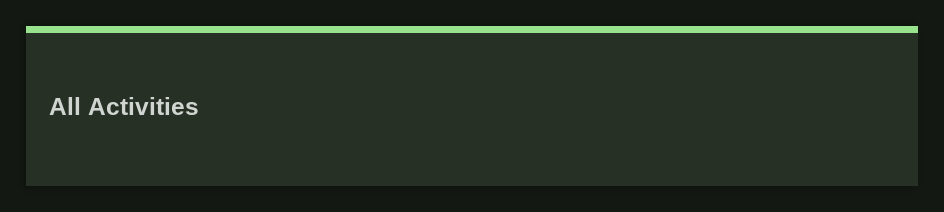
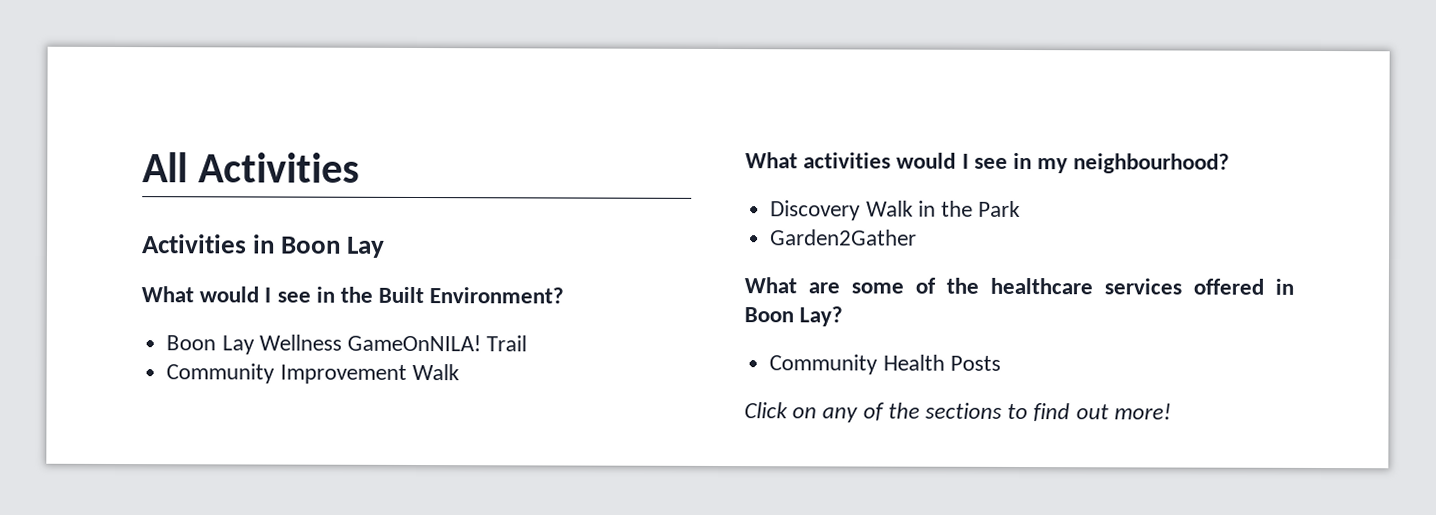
+ Activities in Boon Lay
+ What would I see in the Built Environment?
+ Boon Lay Wellness GameOnNILA! Trail
+ Community Improvement Walk
+ What activities would I see in my neighbourhood?
+ Discovery Walk in the Park
+ Garden2Gather
+ What are some of the healthcare services offered in Boon Lay?
+ Community Health Posts
+ Click on any of the sections to find out more!

